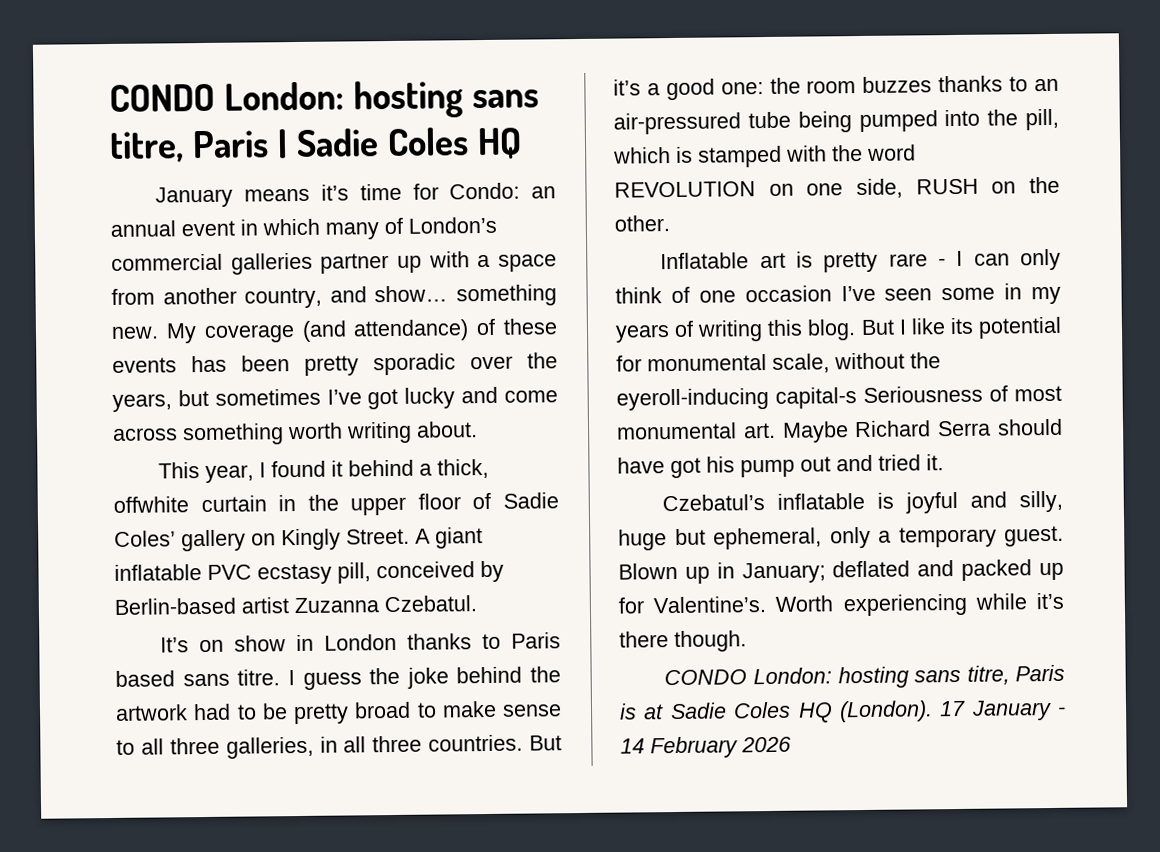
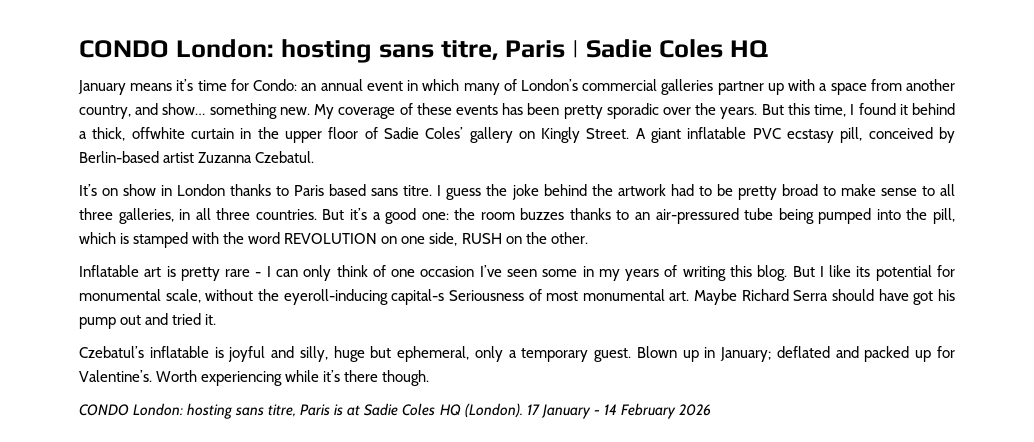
- My coverage (and attendance) of these events has been pretty sporadic over the years, but sometimes I’ve got lucky and come across something worth writing about.
- This year, I found it behind a thick, offwhite curtain in the upper floor of Sadie Coles’ gallery on Kingly Street.
+ My coverage of these events has been pretty sporadic over the years. But this time, I found it behind a thick, offwhite curtain in the upper floor of Sadie Coles’ gallery on Kingly Street.

